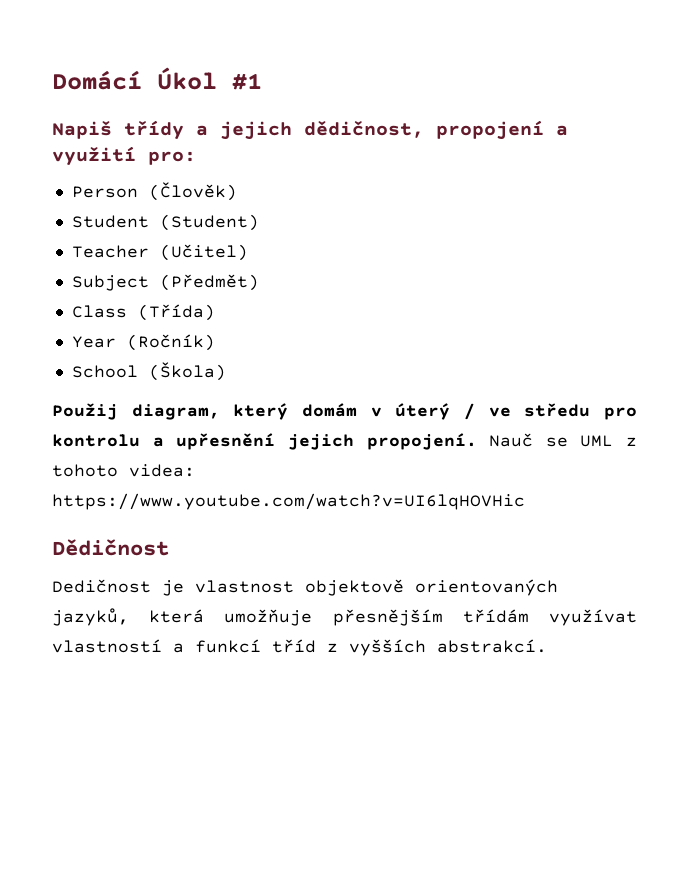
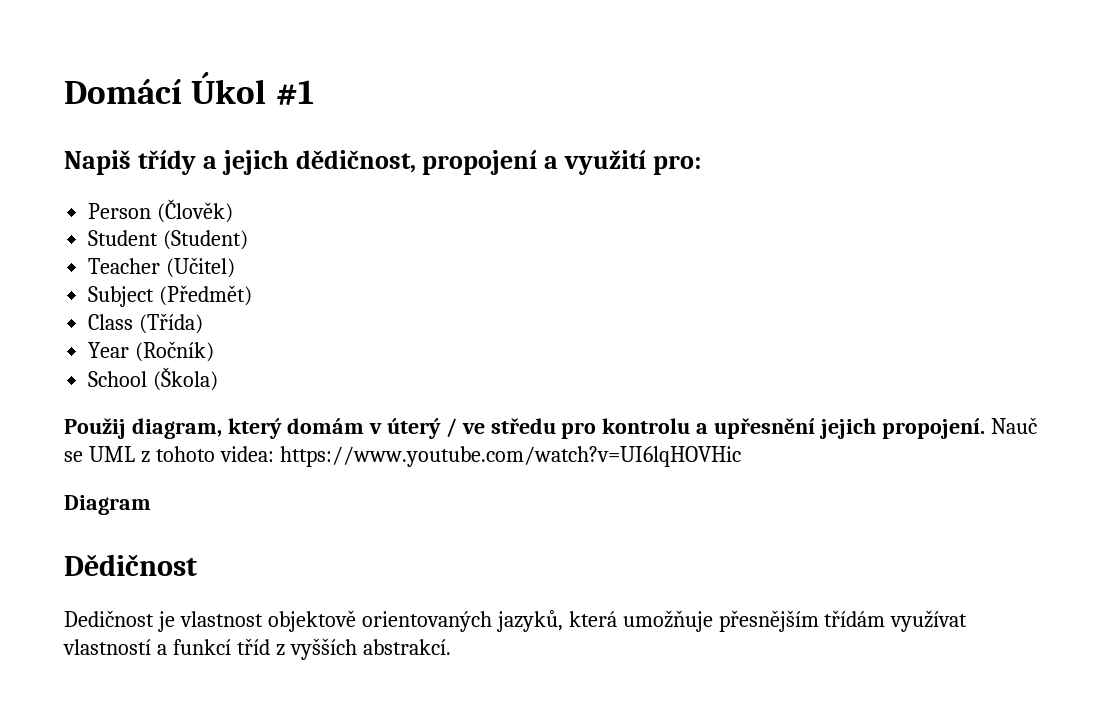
+ Diagram

